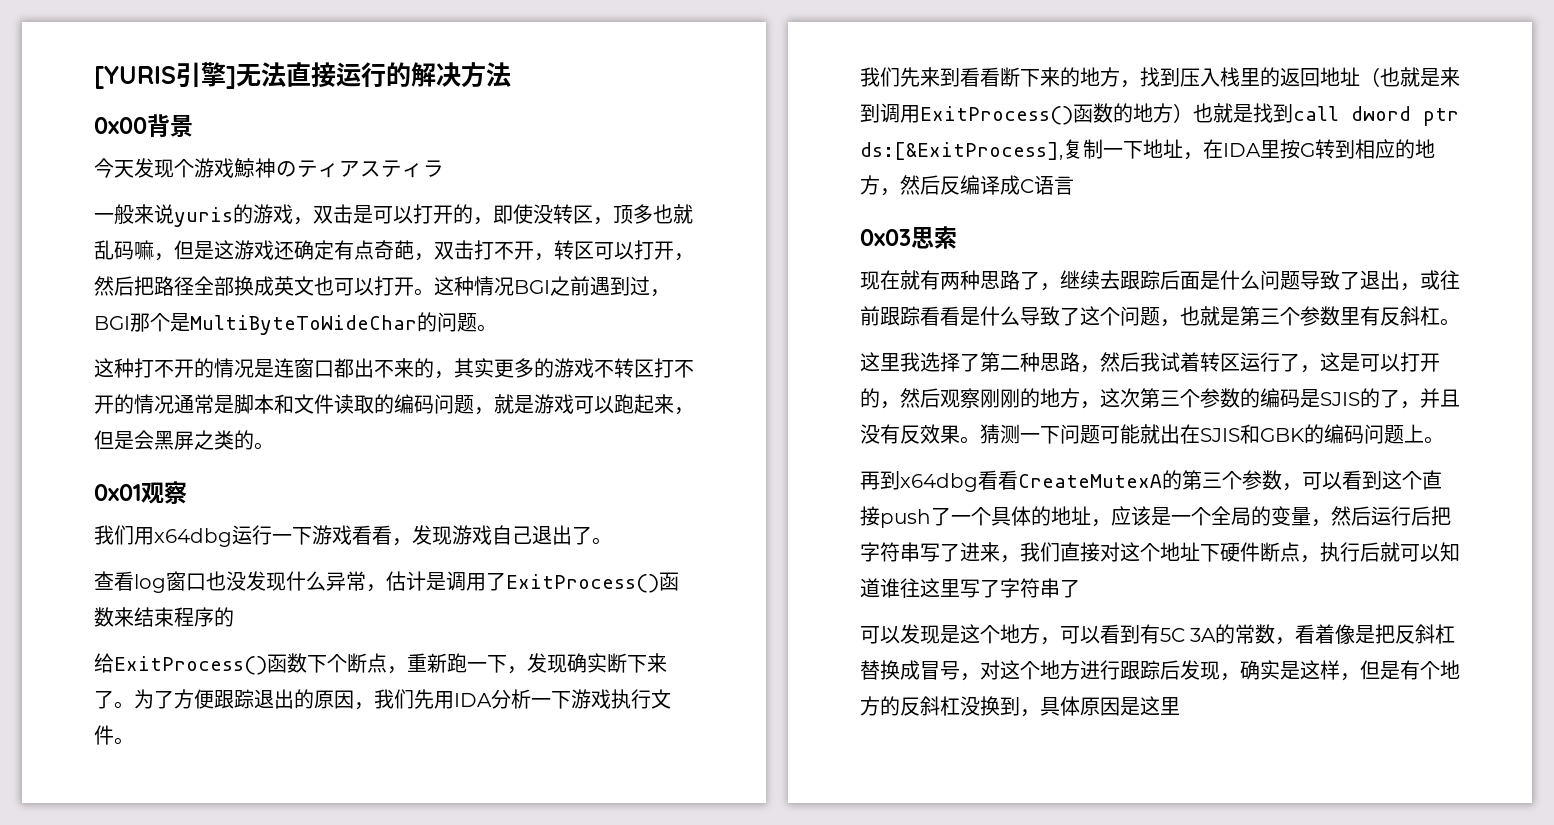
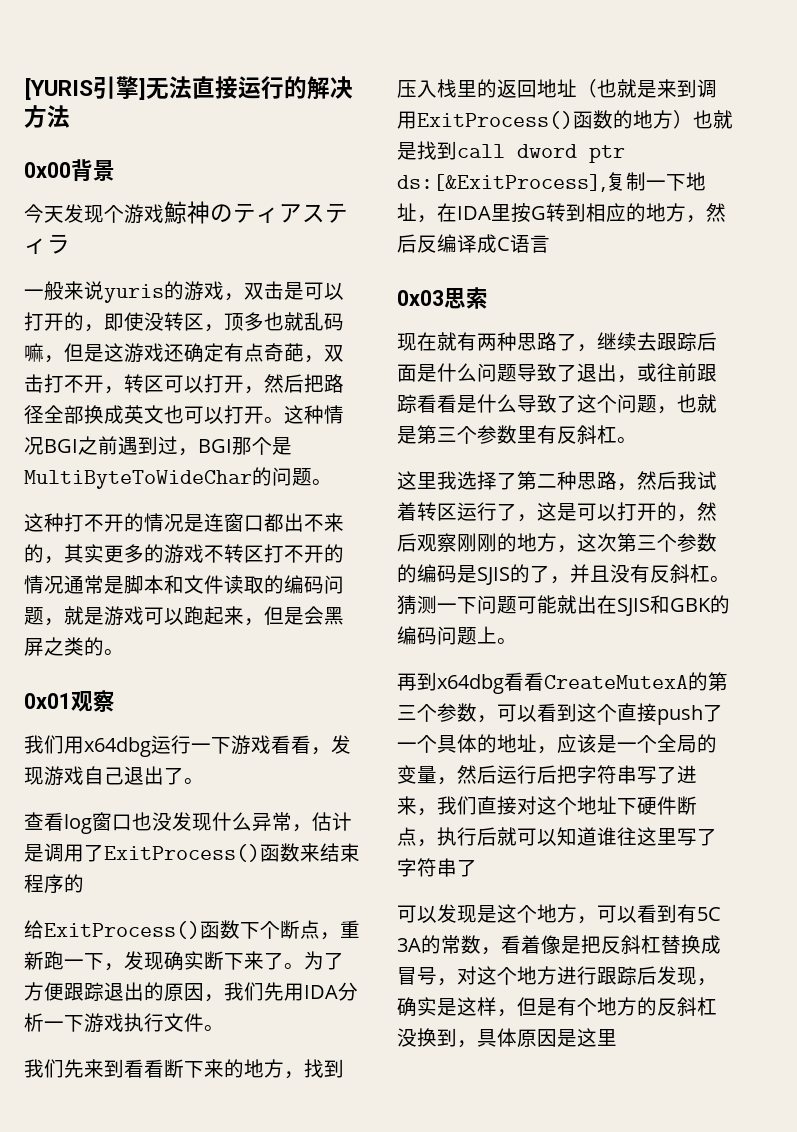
- 这里我选择了第二种思路，然后我试着转区运行了，这是可以打开的，然后观察刚刚的地方，这次第三个参数的编码是SJIS的了，并且没有反效果。
+ 这里我选择了第二种思路，然后我试着转区运行了，这是可以打开的，然后观察刚刚的地方，这次第三个参数的编码是SJIS的了，并且没有反斜杠。

